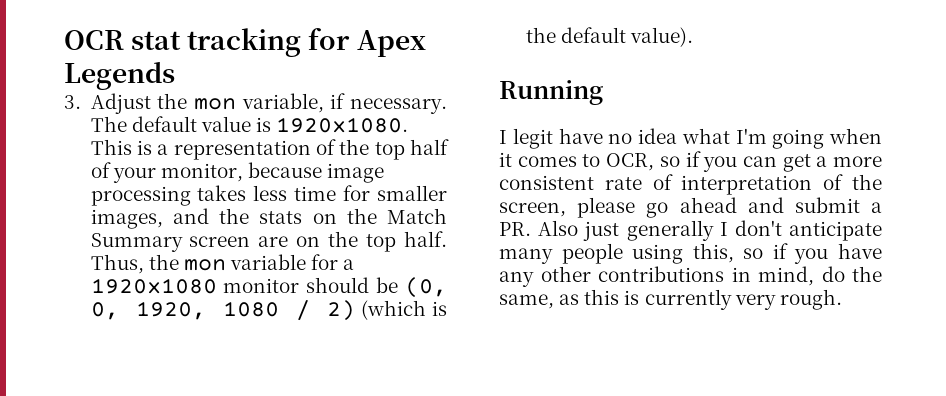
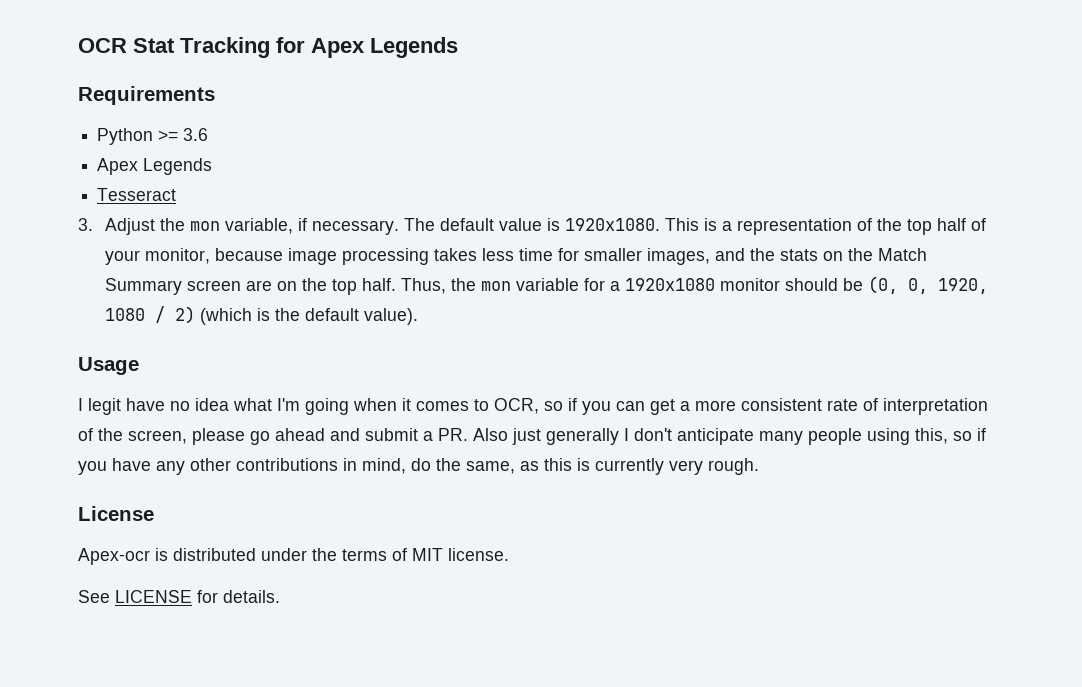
- OCR stat tracking for Apex Legends
+ OCR Stat Tracking for Apex Legends
+ Requirements
+ Python >= 3.6
+ Apex Legends
+ Tesseract
- Running
+ Usage
+ License
+ Apex-ocr is distributed under the terms of MIT license.
+ See LICENSE for details.

